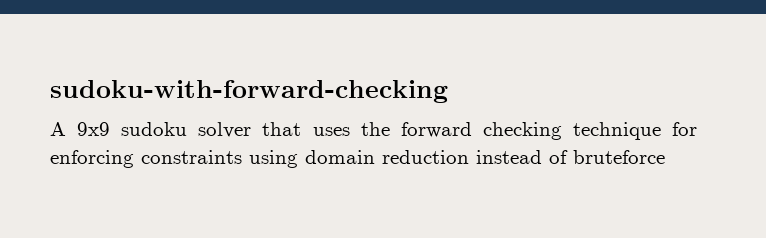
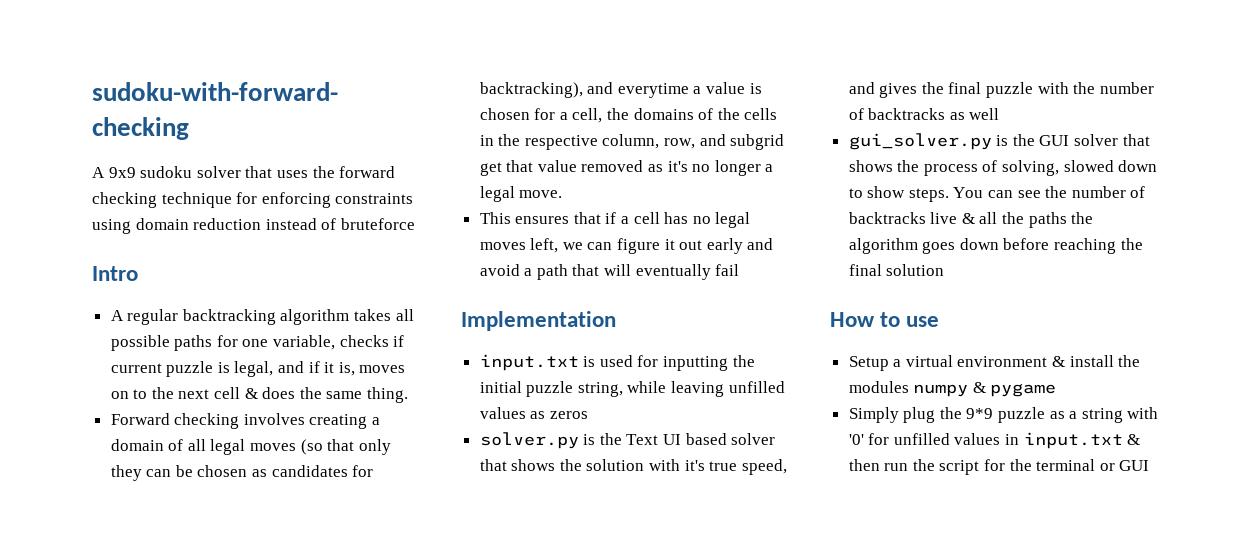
+ Intro
+ A regular backtracking algorithm takes all possible paths for one variable, checks if current puzzle is legal, and if it is, moves on to the next cell & does the same thing.
+ Forward checking involves creating a domain of all legal moves (so that only they can be chosen as candidates for backtracking), and everytime a value is chosen for a cell, the domains of the cells in the respective column, row, and subgrid get that value removed as it's no longer a legal move.
+ This ensures that if a cell has no legal moves left, we can figure it out early and avoid a path that will eventually fail
+ Implementation
+ input.txt is used for inputting the initial puzzle string, while leaving unfilled values as zeros
+ solver.py is the Text UI based solver that shows the solution with it's true speed, and gives the final puzzle with the number of backtracks as well
+ gui_solver.py is the GUI solver that shows the process of solving, slowed down to show steps. You can see the number of backtracks live & all the paths the algorithm goes down before reaching the final solution
+ How to use
+ Setup a virtual environment & install the modules numpy & pygame
+ Simply plug the 9*9 puzzle as a string with '0' for unfilled values in input.txt & then run the script for the terminal or GUI

